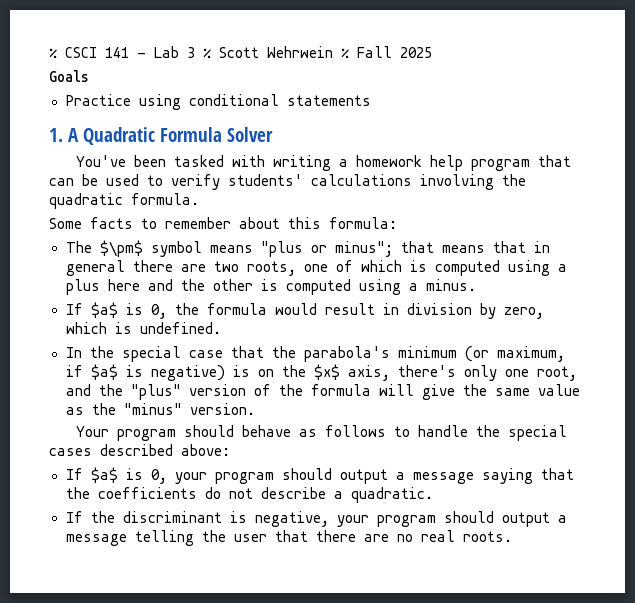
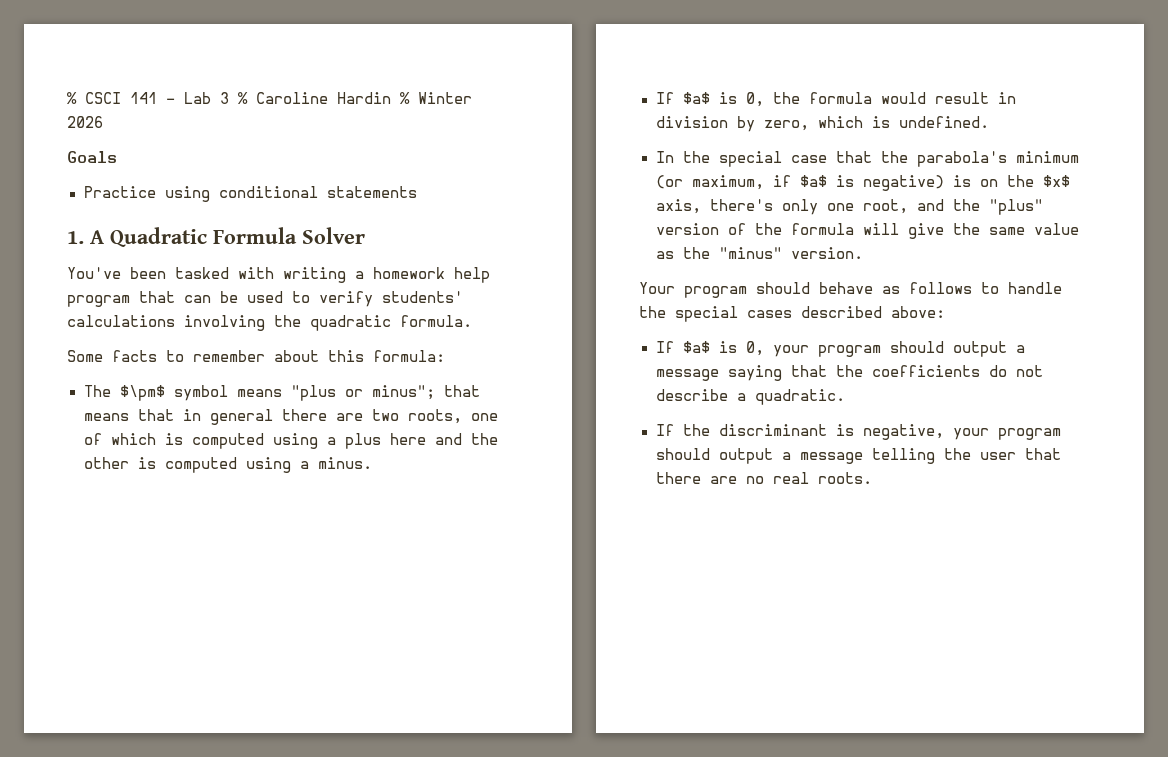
- % CSCI 141 - Lab 3 % Scott Wehrwein % Fall 2025
+ % CSCI 141 - Lab 3 % Caroline Hardin % Winter 2026

